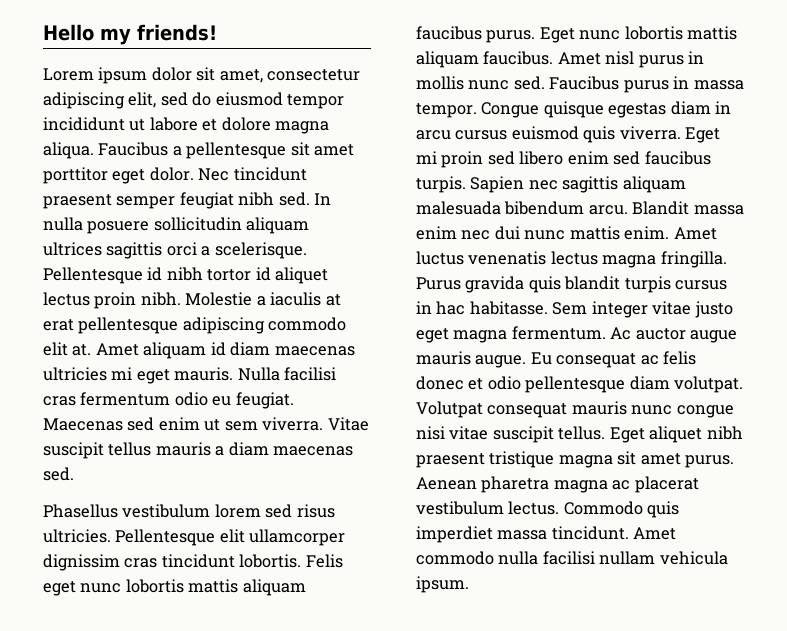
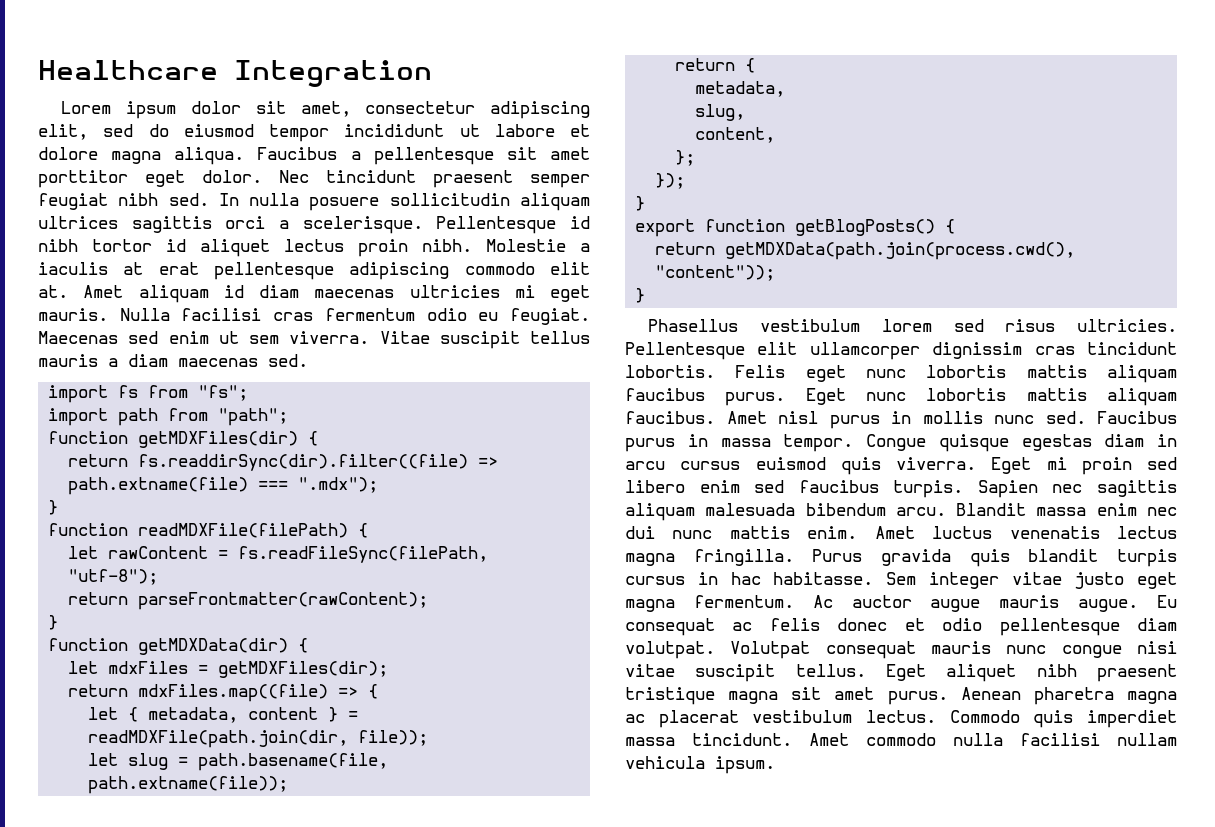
- Hello my friends!
+ Healthcare Integration
+ import fs from "fs";
+ import path from "path";
+ function getMDXFiles(dir) {
+ return fs.readdirSync(dir).filter((file) => path.extname(file) === ".mdx");
+ }
+ function readMDXFile(filePath) {
+ let rawContent = fs.readFileSync(filePath, "utf-8");
+ return parseFrontmatter(rawContent);
+ }
+ function getMDXData(dir) {
+ let mdxFiles = getMDXFiles(dir);
+ return mdxFiles.map((file) => {
+ let { metadata, content } = readMDXFile(path.join(dir, file));
+ let slug = path.basename(file, path.extname(file));
+ return {
+ metadata,
+ slug,
+ content,
+ };
+ });
+ }
+ export function getBlogPosts() {
+ return getMDXData(path.join(process.cwd(), "content"));
+ }

